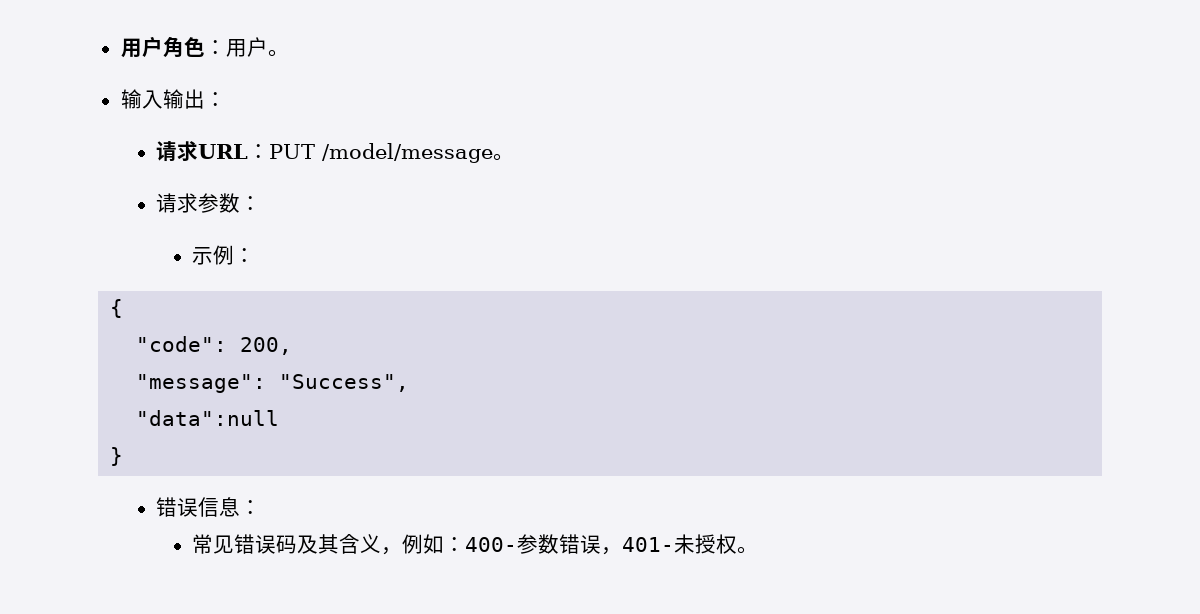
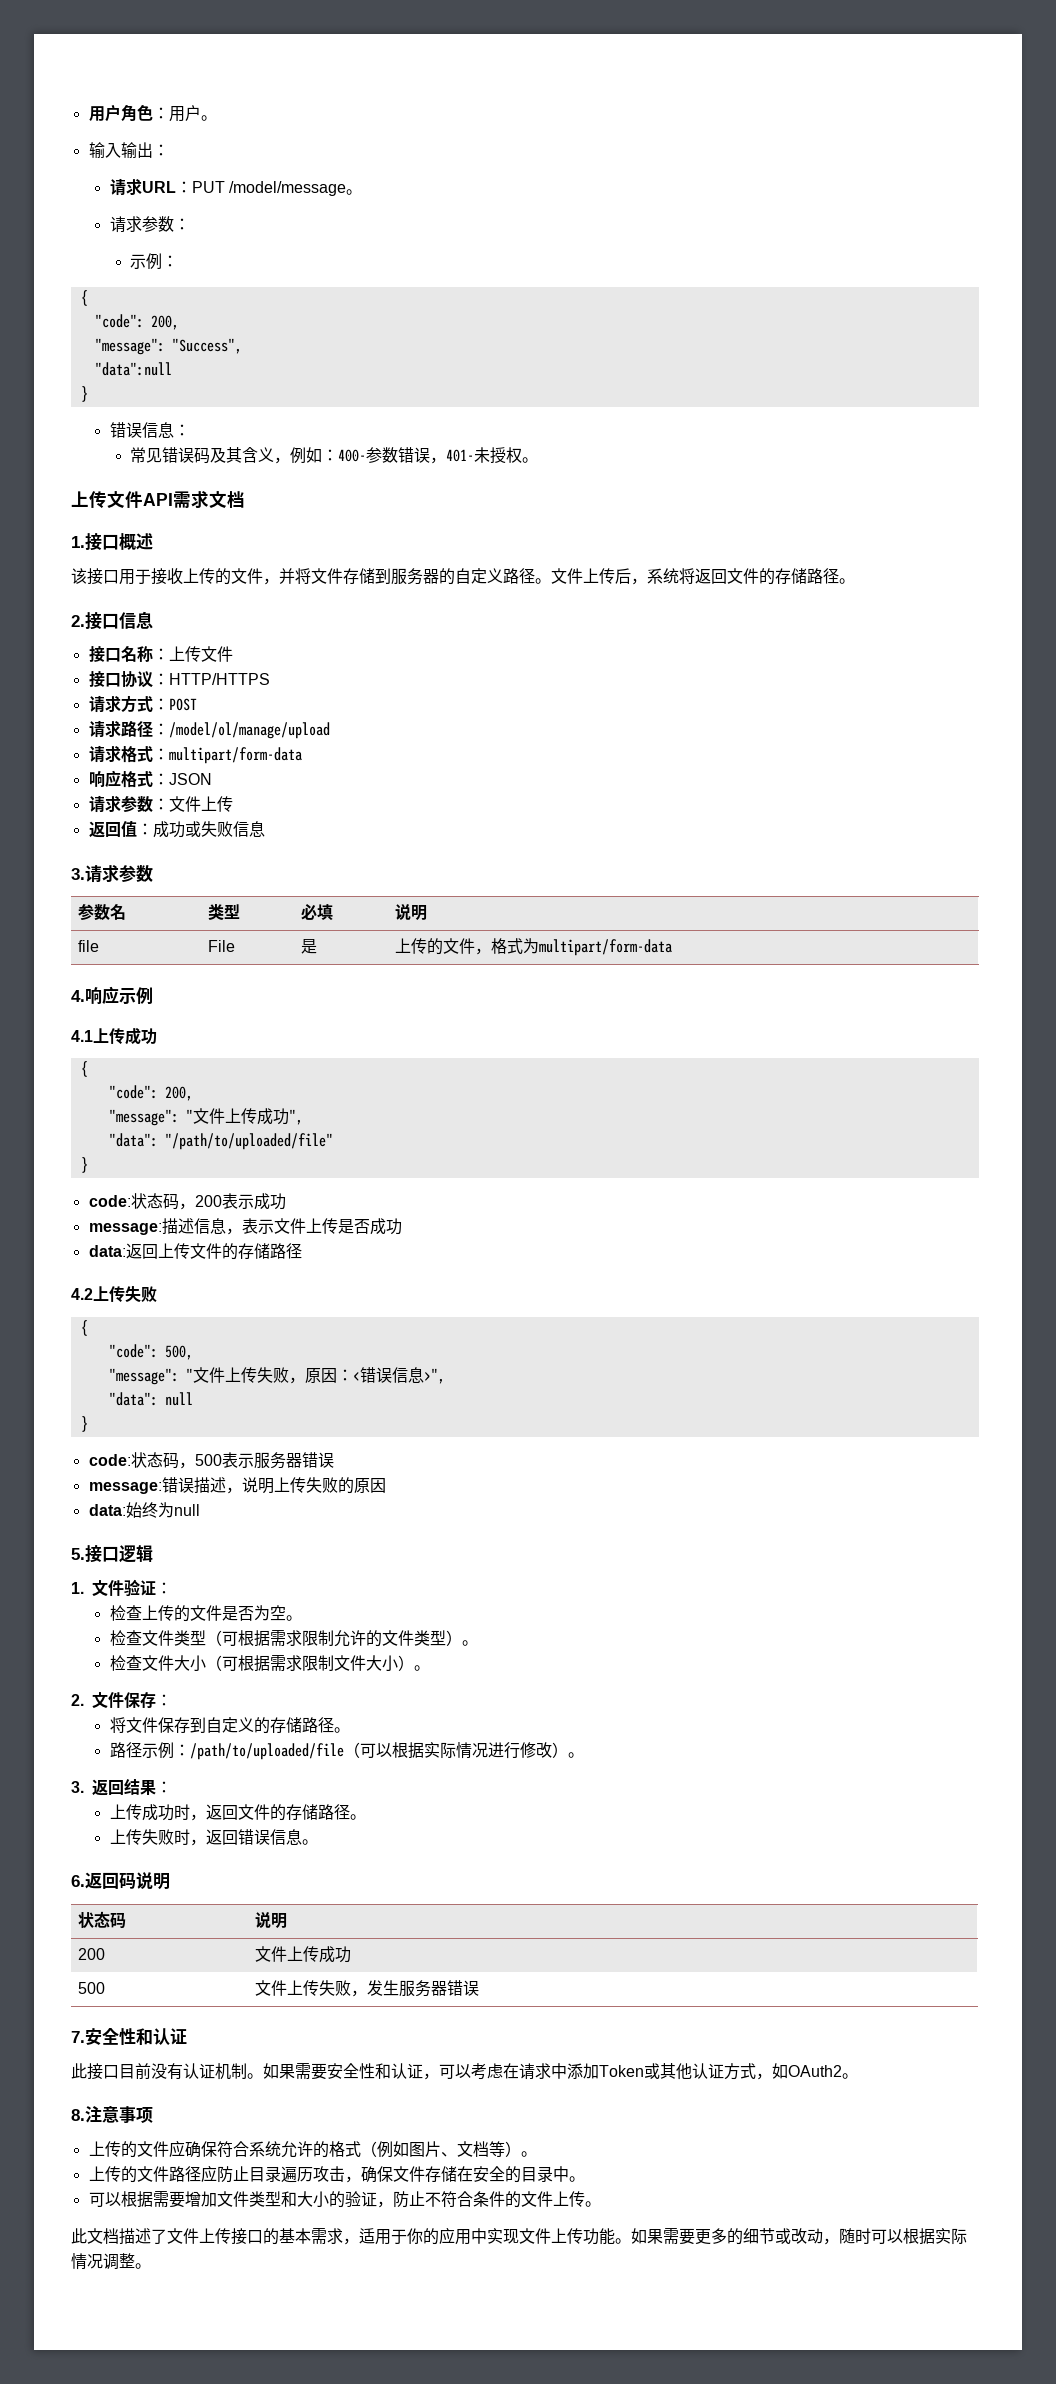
+ 上传文件API需求文档
+ 1.接口概述
+ 该接口用于接收上传的文件，并将文件存储到服务器的自定义路径。文件上传后，系统将返回文件的存储路径。
+ 2.接口信息
+ 接口名称：上传文件
+ 接口协议：HTTP/HTTPS
+ 请求方式：POST
+ 请求路径：/model/ol/manage/upload
+ 请求格式：multipart/form-data
+ 响应格式：JSON
+ 请求参数：文件上传
+ 返回值：成功或失败信息
+ 3.请求参数
+ 参数名 | 类型 | 必填 | 说明
+ file | File | 是 | 上传的文件，格式为multipart/form-data
+ 4.响应示例
+ 4.1上传成功
+ {
+ "code": 200,
+ "message": "文件上传成功",
+ "data": "/path/to/uploaded/file"
+ }
+ code:状态码，200表示成功
+ message:描述信息，表示文件上传是否成功
+ data:返回上传文件的存储路径
+ 4.2上传失败
+ {
+ "code": 500,
+ "message": "文件上传失败，原因：<错误信息>",
+ "data": null
+ }
+ code:状态码，500表示服务器错误
+ message:错误描述，说明上传失败的原因
+ data:始终为null
+ 5.接口逻辑
+ 1.文件验证：
+ 检查上传的文件是否为空。
+ 检查文件类型（可根据需求限制允许的文件类型）。
+ 检查文件大小（可根据需求限制文件大小）。
+ 2.文件保存：
+ 将文件保存到自定义的存储路径。
+ 路径示例：/path/to/uploaded/file（可以根据实际情况进行修改）。
+ 3.返回结果：
+ 上传成功时，返回文件的存储路径。
+ 上传失败时，返回错误信息。
+ 6.返回码说明
+ 状态码 | 说明
+ 200 | 文件上传成功
+ 500 | 文件上传失败，发生服务器错误
+ 7.安全性和认证
+ 此接口目前没有认证机制。如果需要安全性和认证，可以考虑在请求中添加Token或其他认证方式，如OAuth2。
+ 8.注意事项
+ 上传的文件应确保符合系统允许的格式（例如图片、文档等）。
+ 上传的文件路径应防止目录遍历攻击，确保文件存储在安全的目录中。
+ 可以根据需要增加文件类型和大小的验证，防止不符合条件的文件上传。
+ 此文档描述了文件上传接口的基本需求，适用于你的应用中实现文件上传功能。如果需要更多的细节或改动，随时可以根据实际情况调整。

